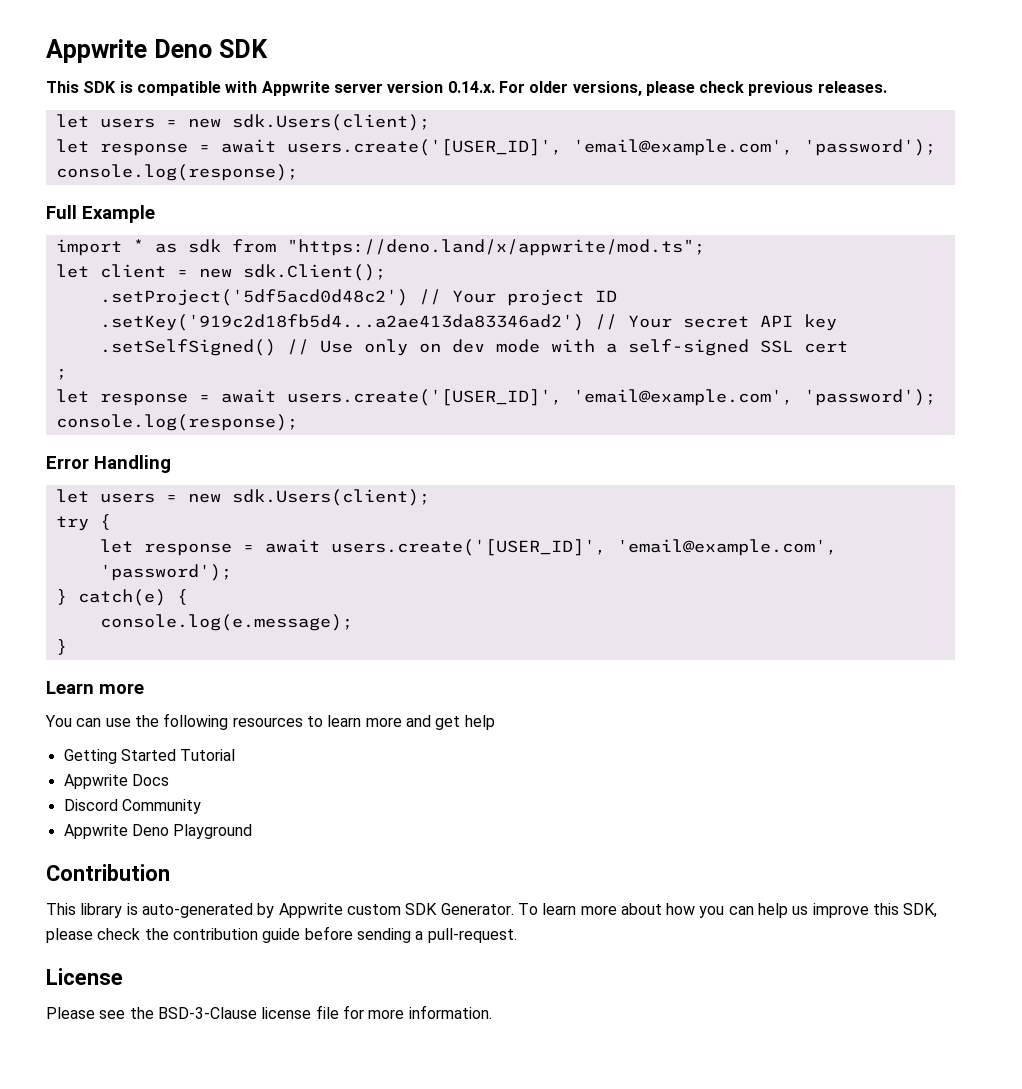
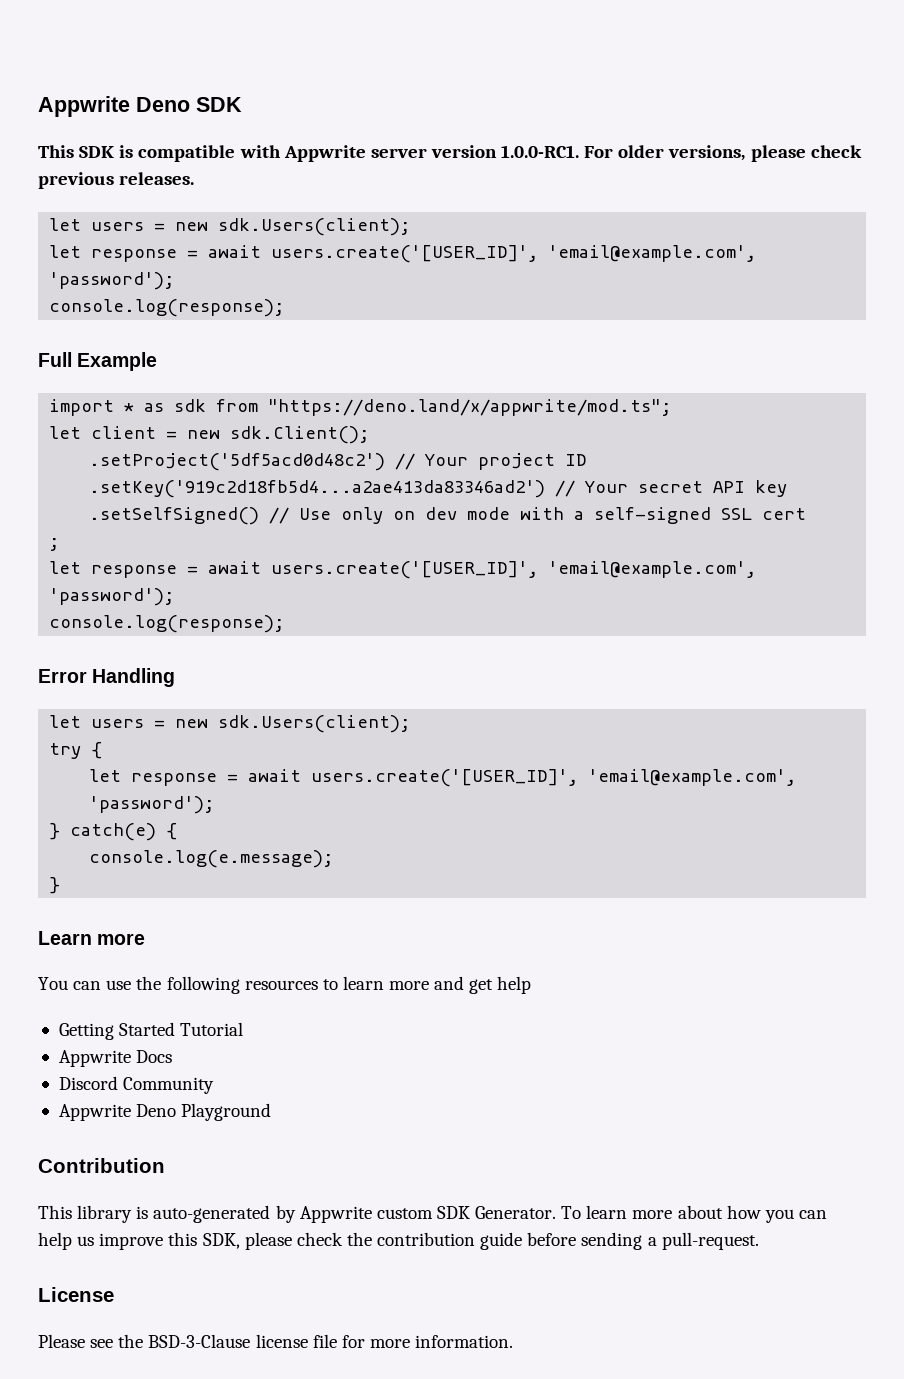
- This SDK is compatible with Appwrite server version 0.14.x. For older versions, please check previous releases.
+ This SDK is compatible with Appwrite server version 1.0.0-RC1. For older versions, please check previous releases.

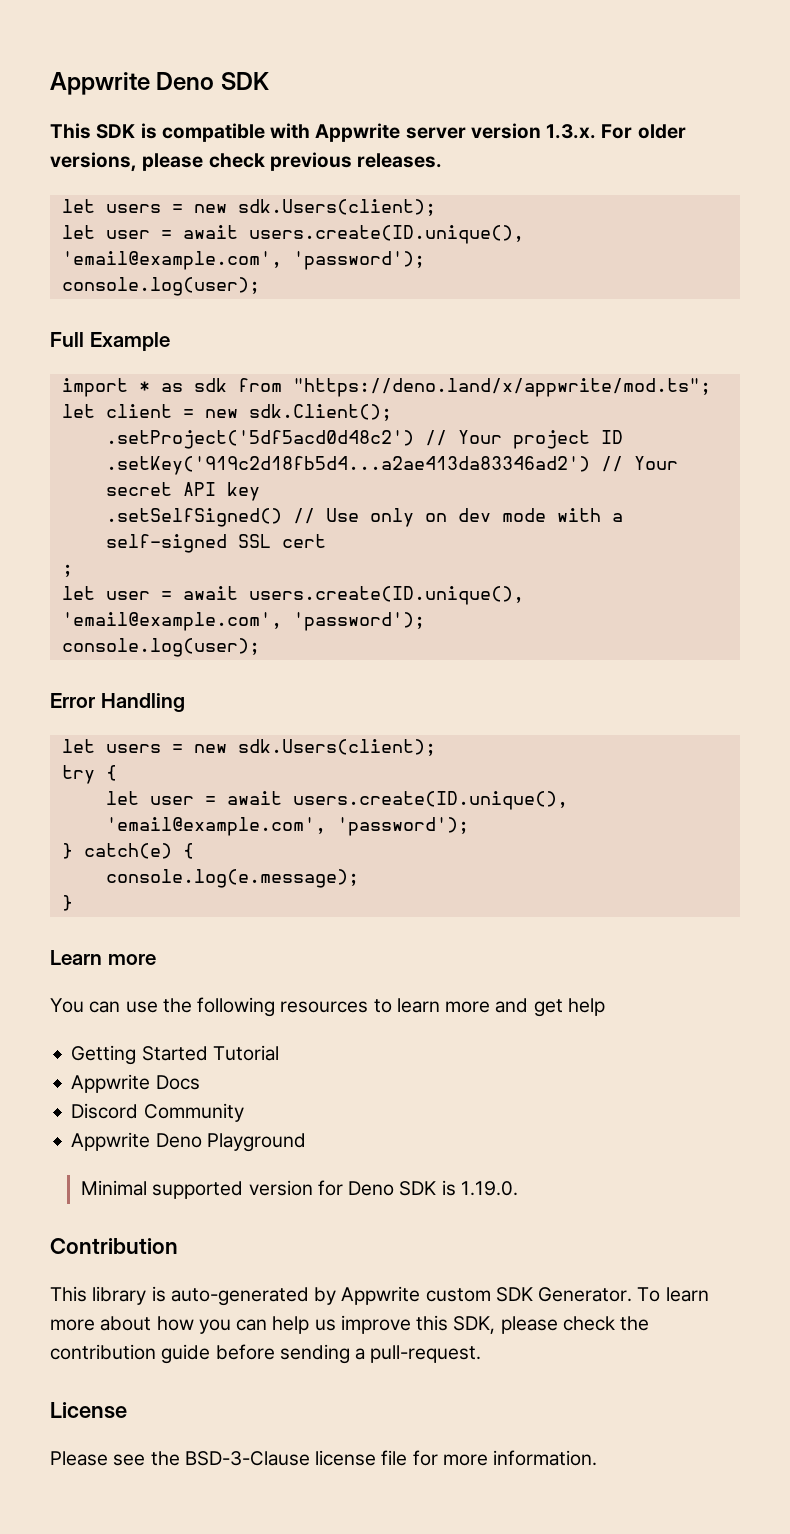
- This SDK is compatible with Appwrite server version 1.0.0-RC1. For older versions, please check previous releases.
+ This SDK is compatible with Appwrite server version 1.3.x. For older versions, please check previous releases.
  let users = new sdk.Users(client);
- let response = await users.create('[USER_ID]', 'email@example.com', 'password');
- console.log(response);
+ let user = await users.create(ID.unique(), 'email@example.com', 'password');
+ console.log(user);
  ;
- let response = await users.create('[USER_ID]', 'email@example.com', 'password');
- console.log(response);
+ let user = await users.create(ID.unique(), 'email@example.com', 'password');
+ console.log(user);
  try {
- let response = await users.create('[USER_ID]', 'email@example.com', 'password');
+ let user = await users.create(ID.unique(), 'email@example.com', 'password');
+ Minimal supported version for Deno SDK is 1.19.0.

